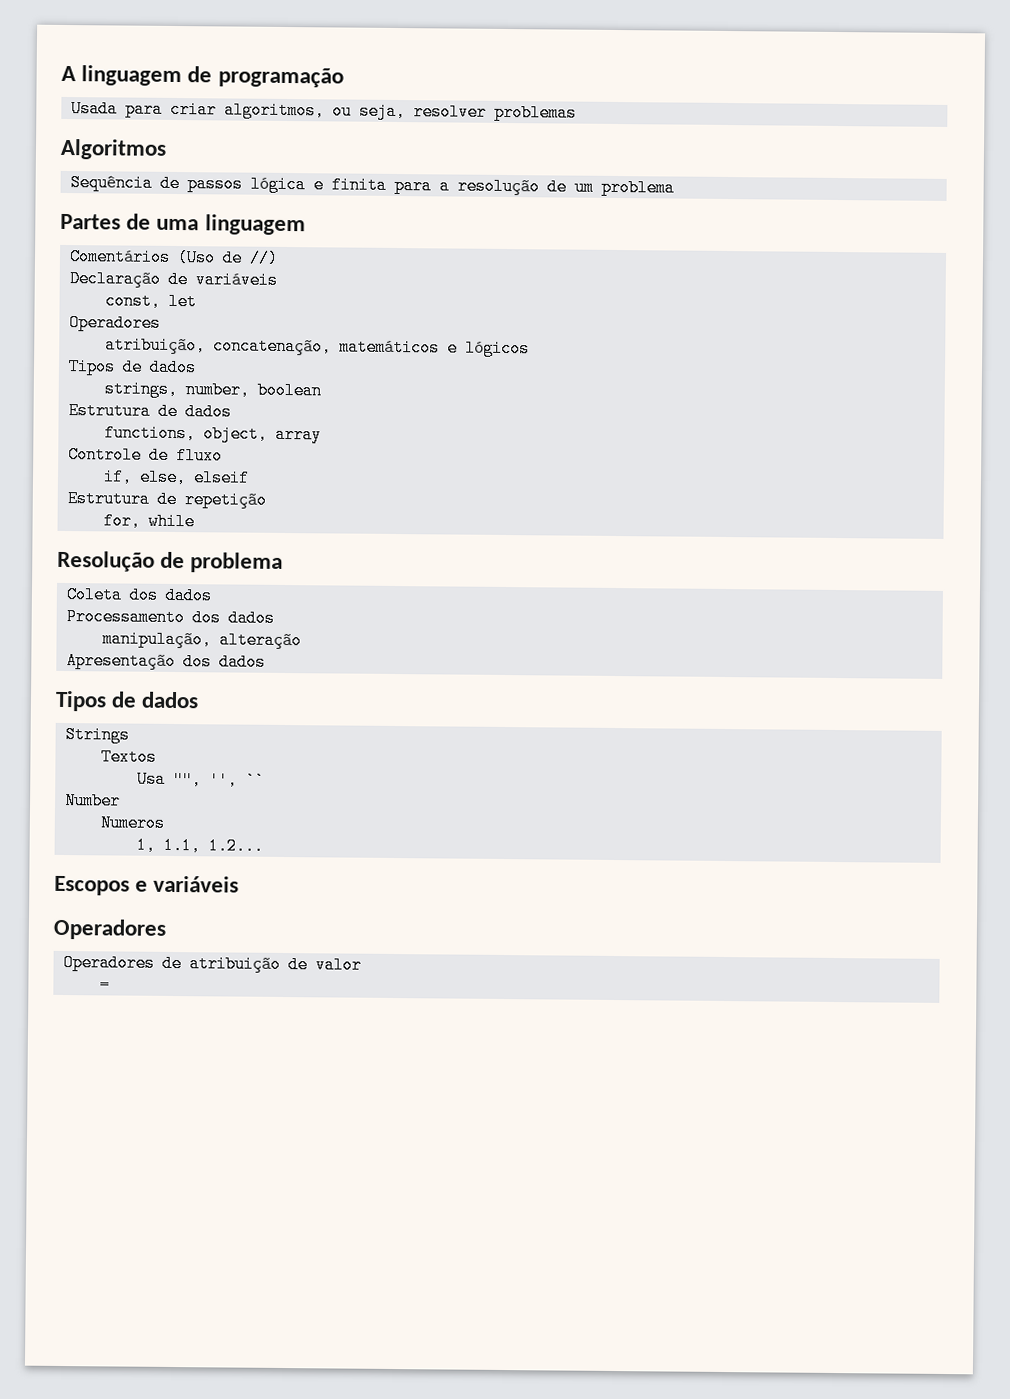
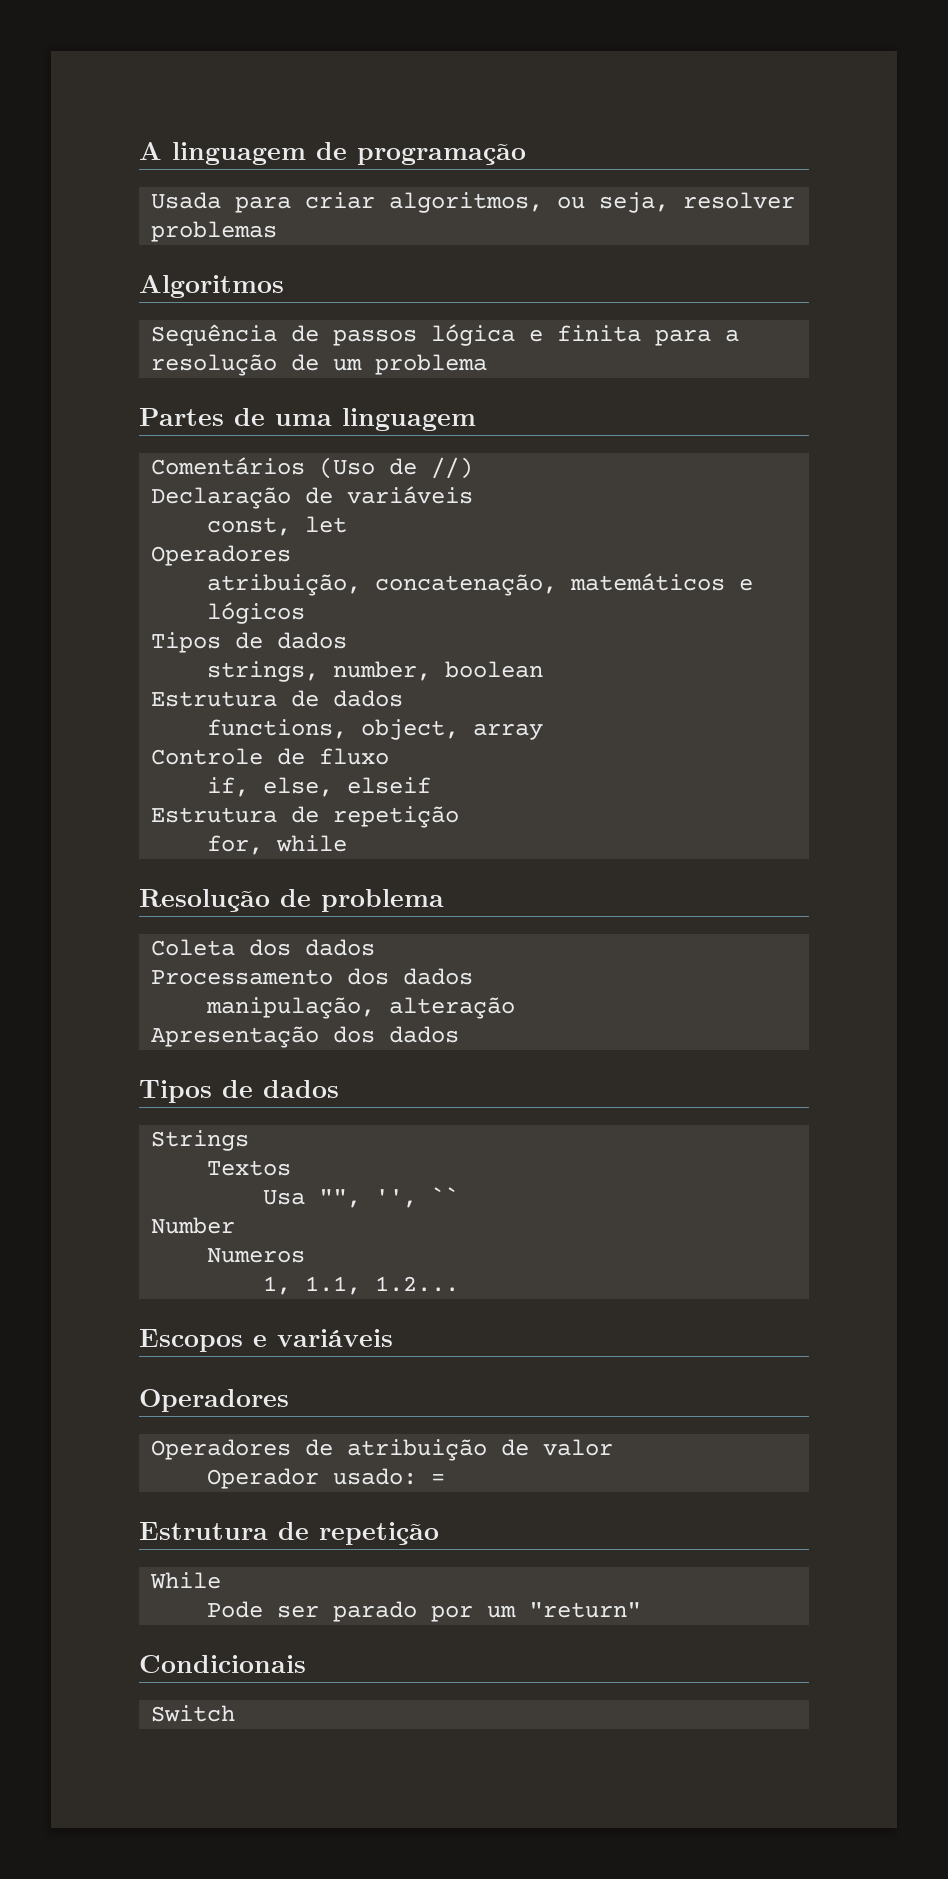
- =
+ Operador usado: =
+ Estrutura de repetição
+ While
+ Pode ser parado por um "return"
+ Condicionais
+ Switch

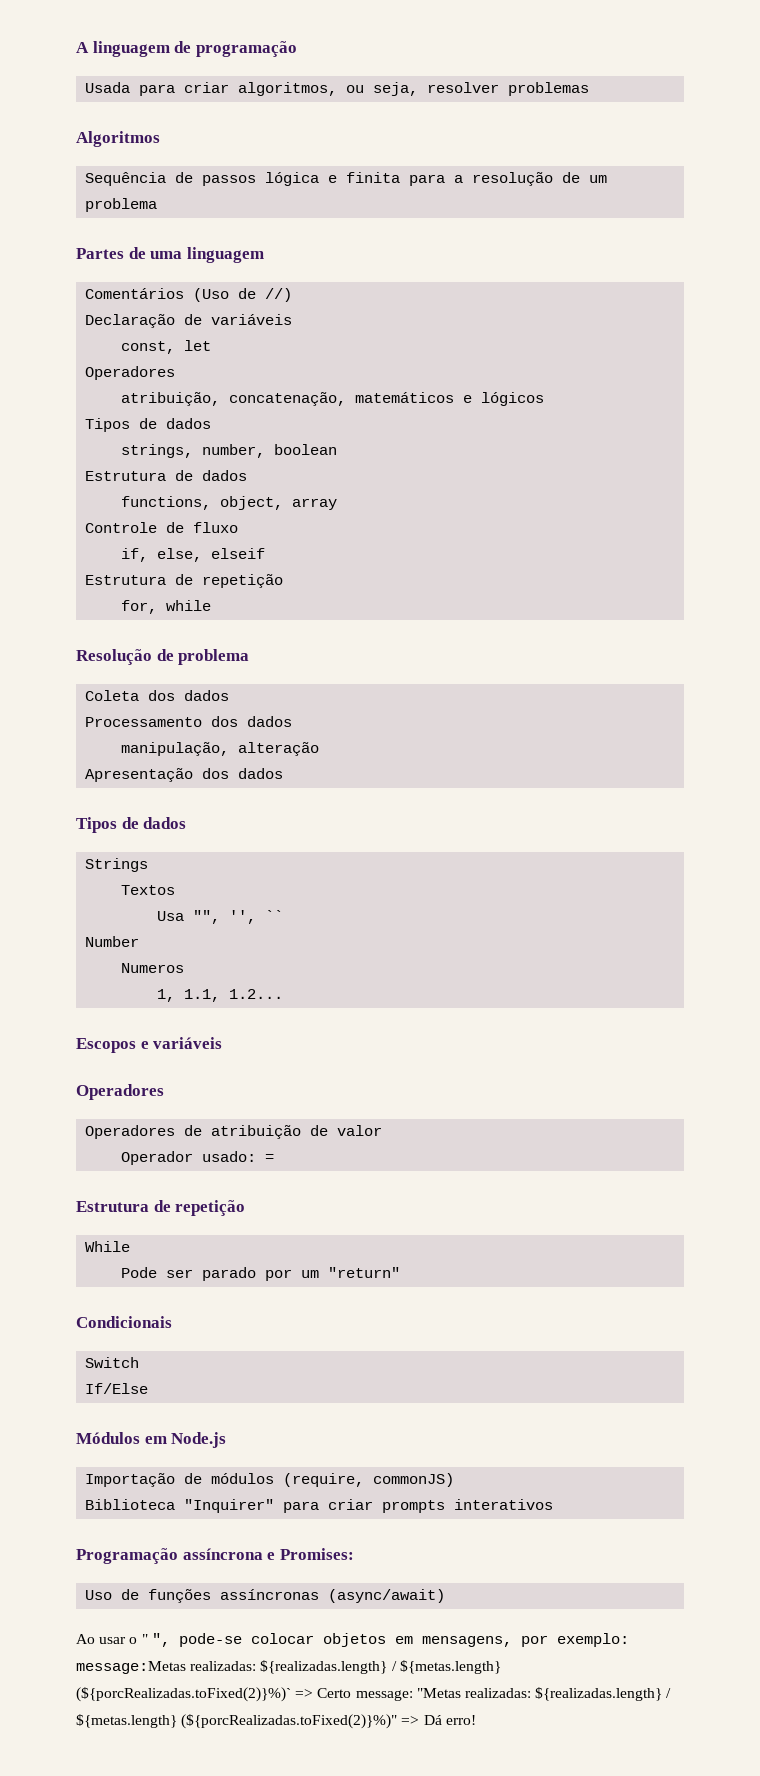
+ If/Else
+ Módulos em Node.js
+ Importação de módulos (require, commonJS)
+ Biblioteca "Inquirer" para criar prompts interativos
+ Programação assíncrona e Promises:
+ Uso de funções assíncronas (async/await)
+ Ao usar o " ", pode-se colocar objetos em mensagens, por exemplo: message:Metas realizadas: ${realizadas.length} / ${metas.length} (${porcRealizadas.toFixed(2)}%)` => Certo message: "Metas realizadas: ${realizadas.length} / ${metas.length} (${porcRealizadas.toFixed(2)}%)" => Dá erro!

